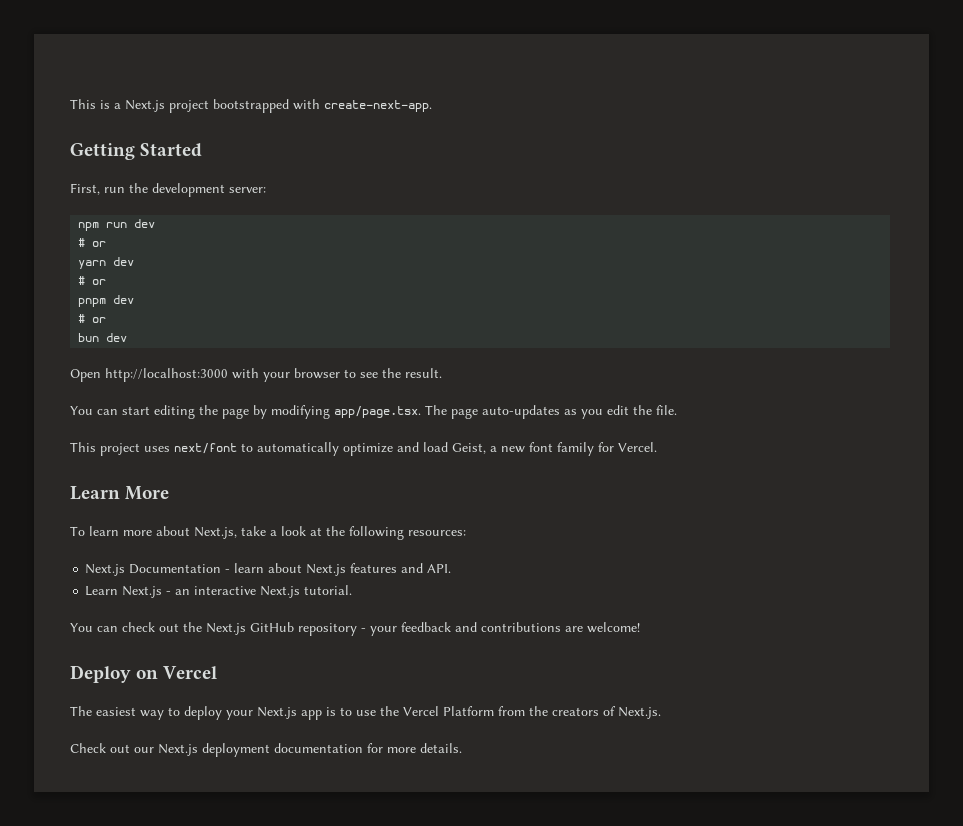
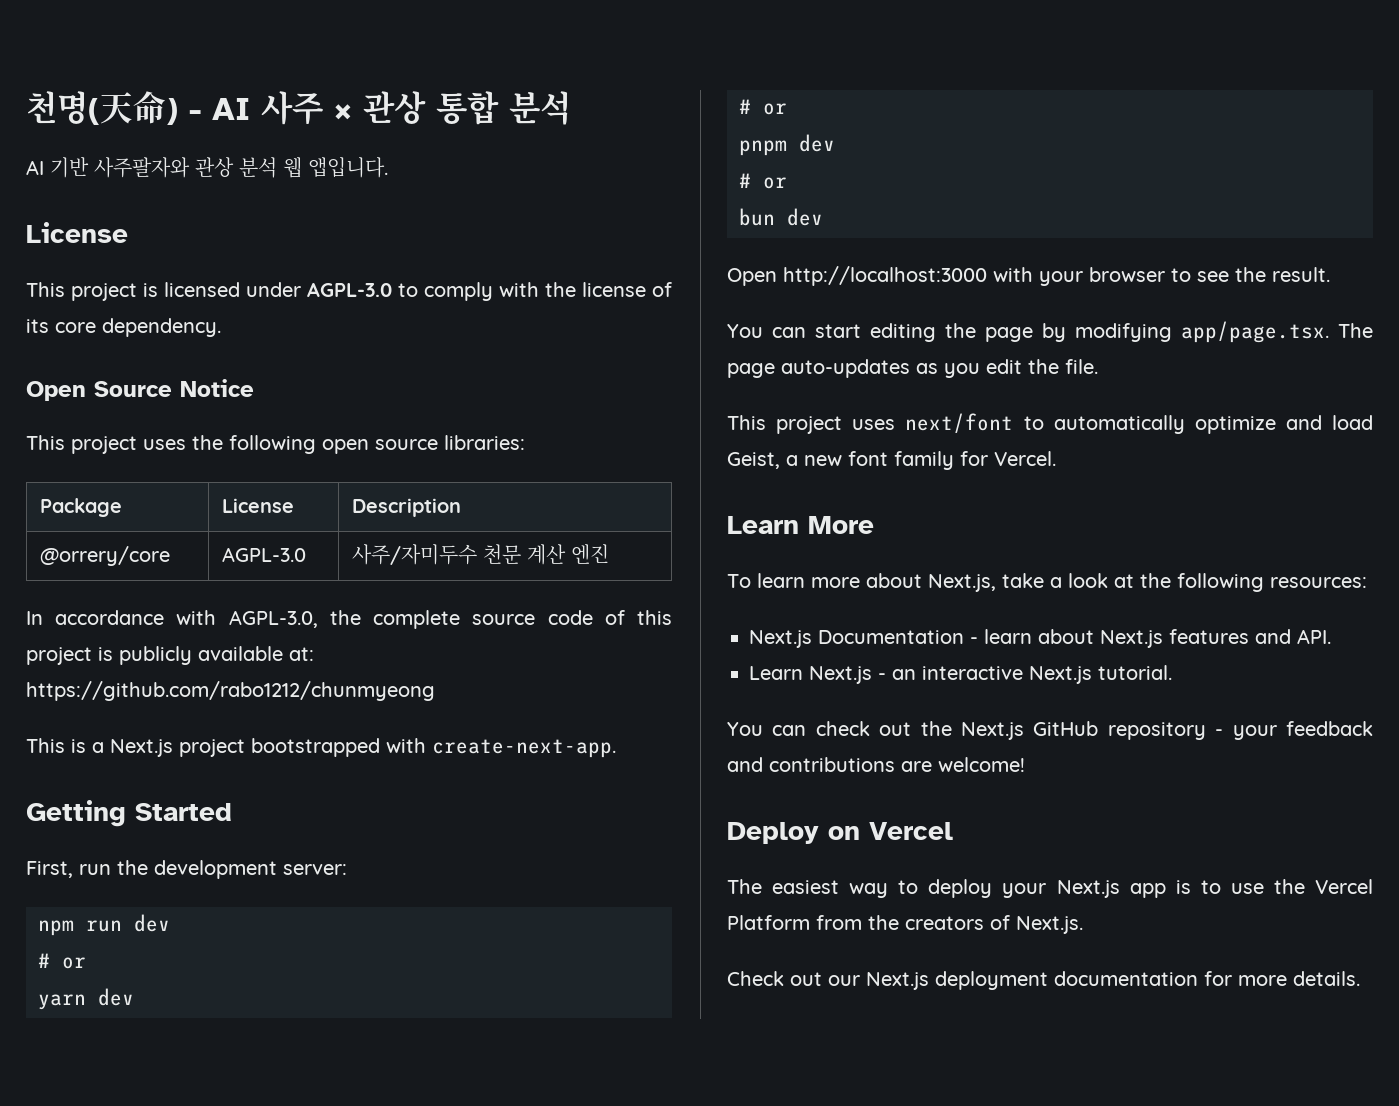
+ 천명(天命) - AI 사주 × 관상 통합 분석
+ AI 기반 사주팔자와 관상 분석 웹 앱입니다.
+ License
+ This project is licensed under AGPL-3.0 to comply with the license of its core dependency.
+ Open Source Notice
+ This project uses the following open source libraries:
+ Package | License | Description
+ @orrery/core | AGPL-3.0 | 사주/자미두수 천문 계산 엔진
+ In accordance with AGPL-3.0, the complete source code of this project is publicly available at: https://github.com/rabo1212/chunmyeong

